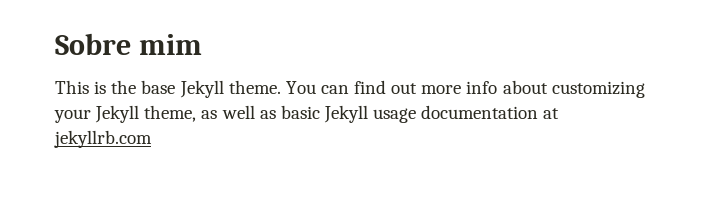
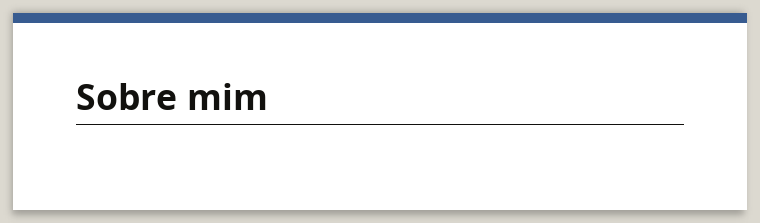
- This is the base Jekyll theme. You can find out more info about customizing your Jekyll theme, as well as basic Jekyll usage documentation at jekyllrb.com

